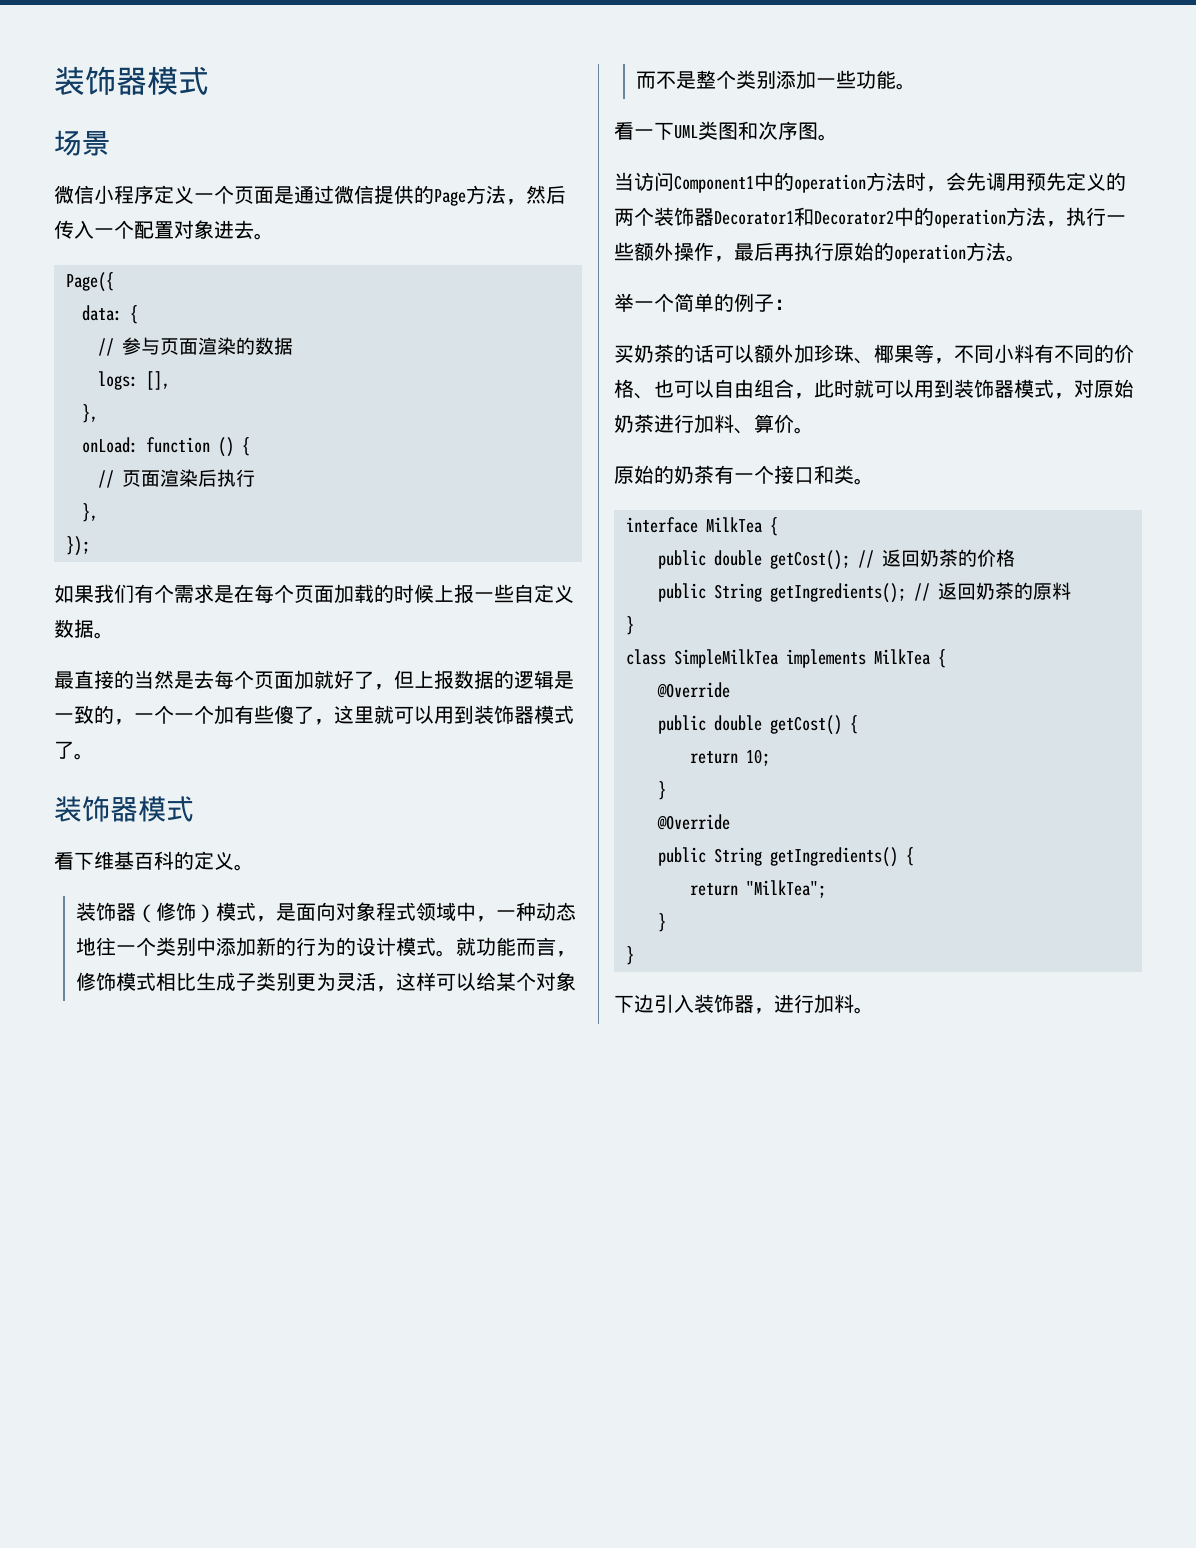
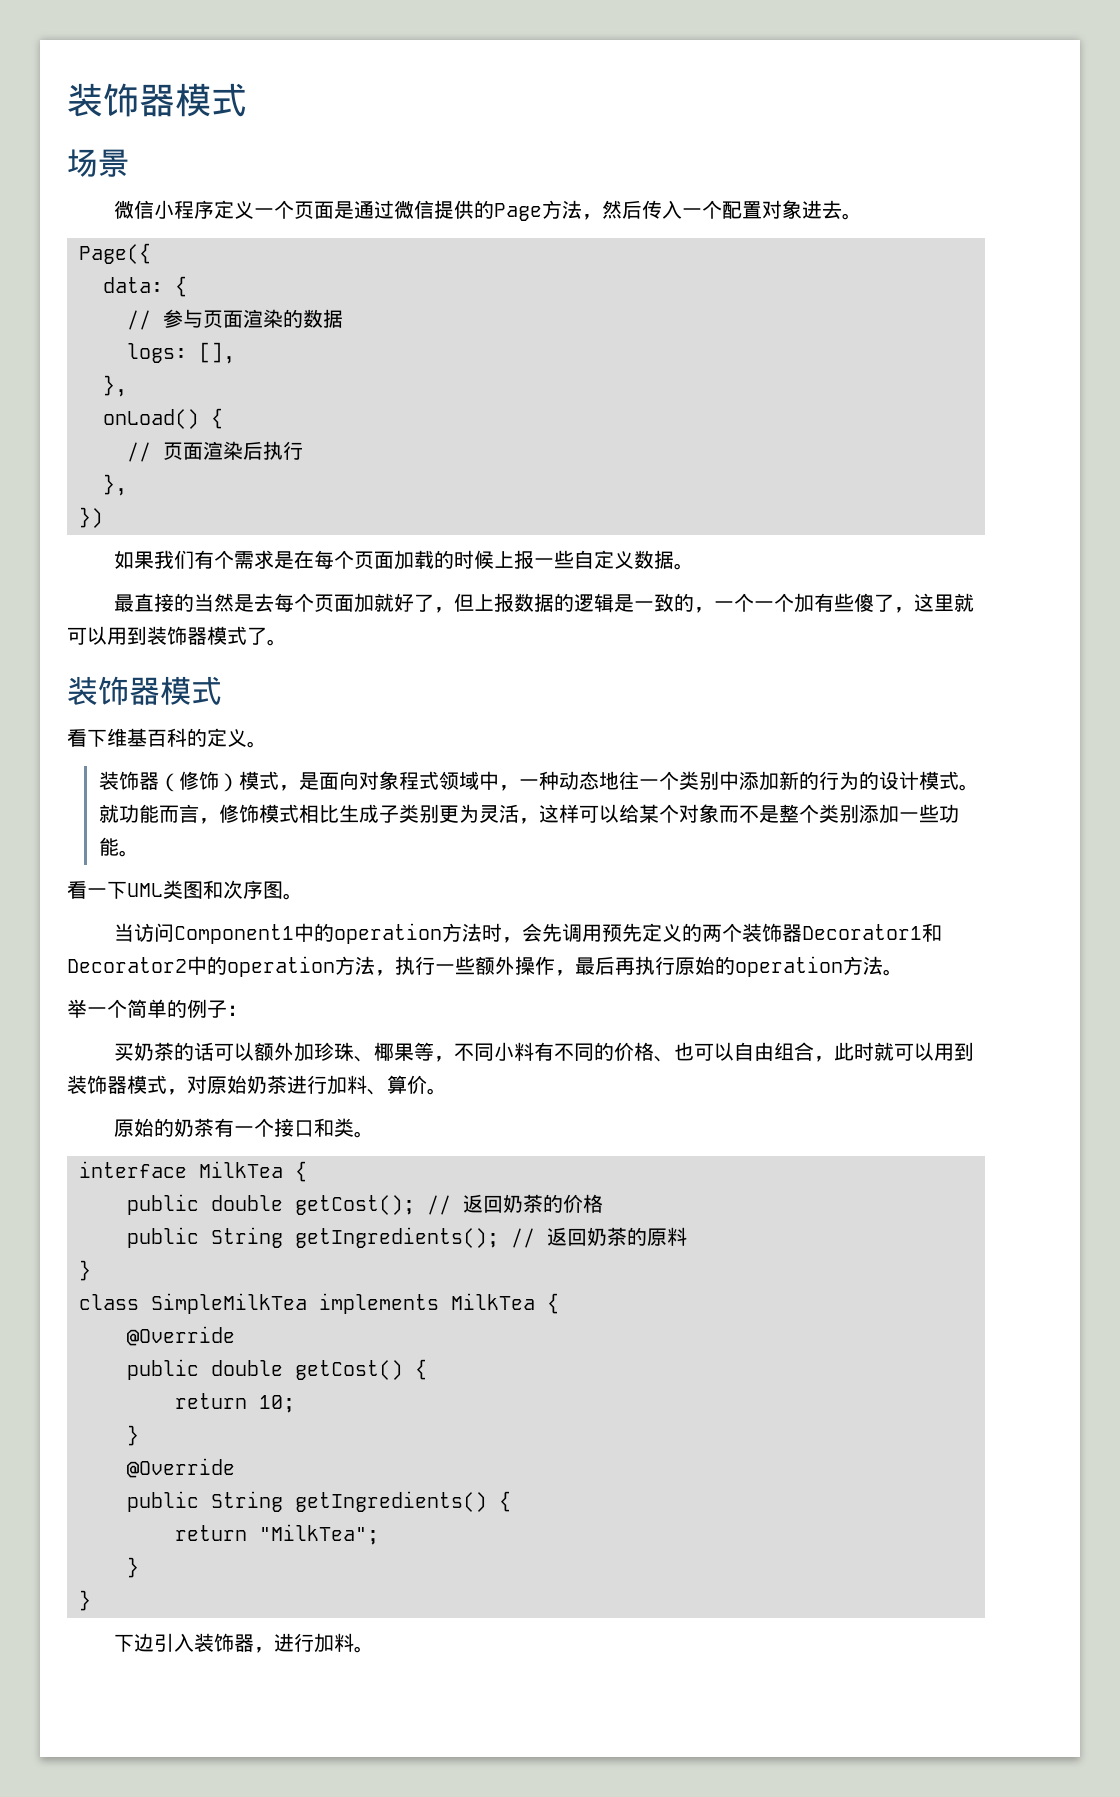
- onLoad: function () {
+ onLoad() {
- });
+ })

